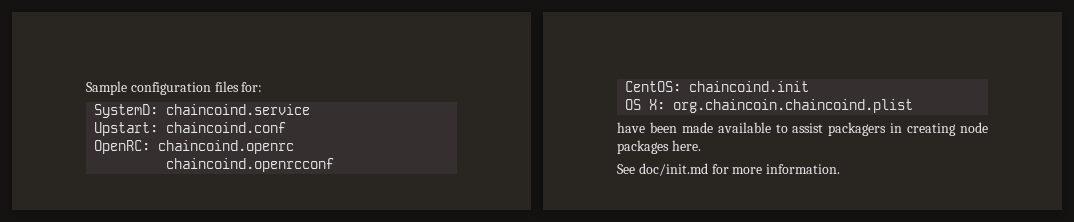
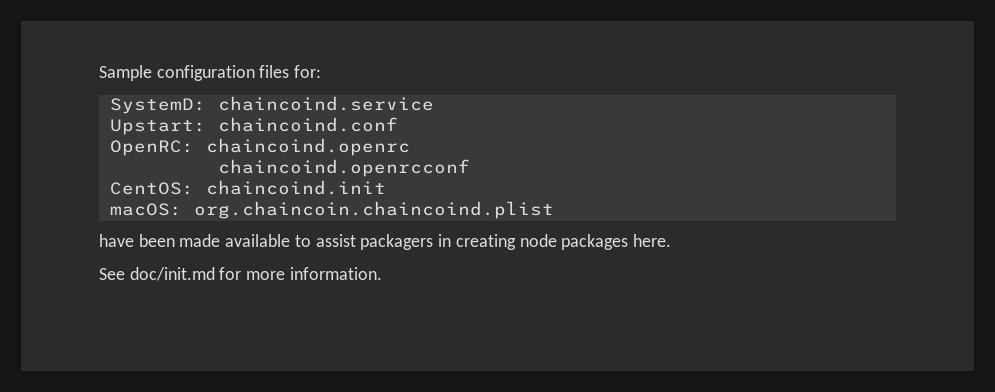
- OS X: org.chaincoin.chaincoind.plist
+ macOS: org.chaincoin.chaincoind.plist

